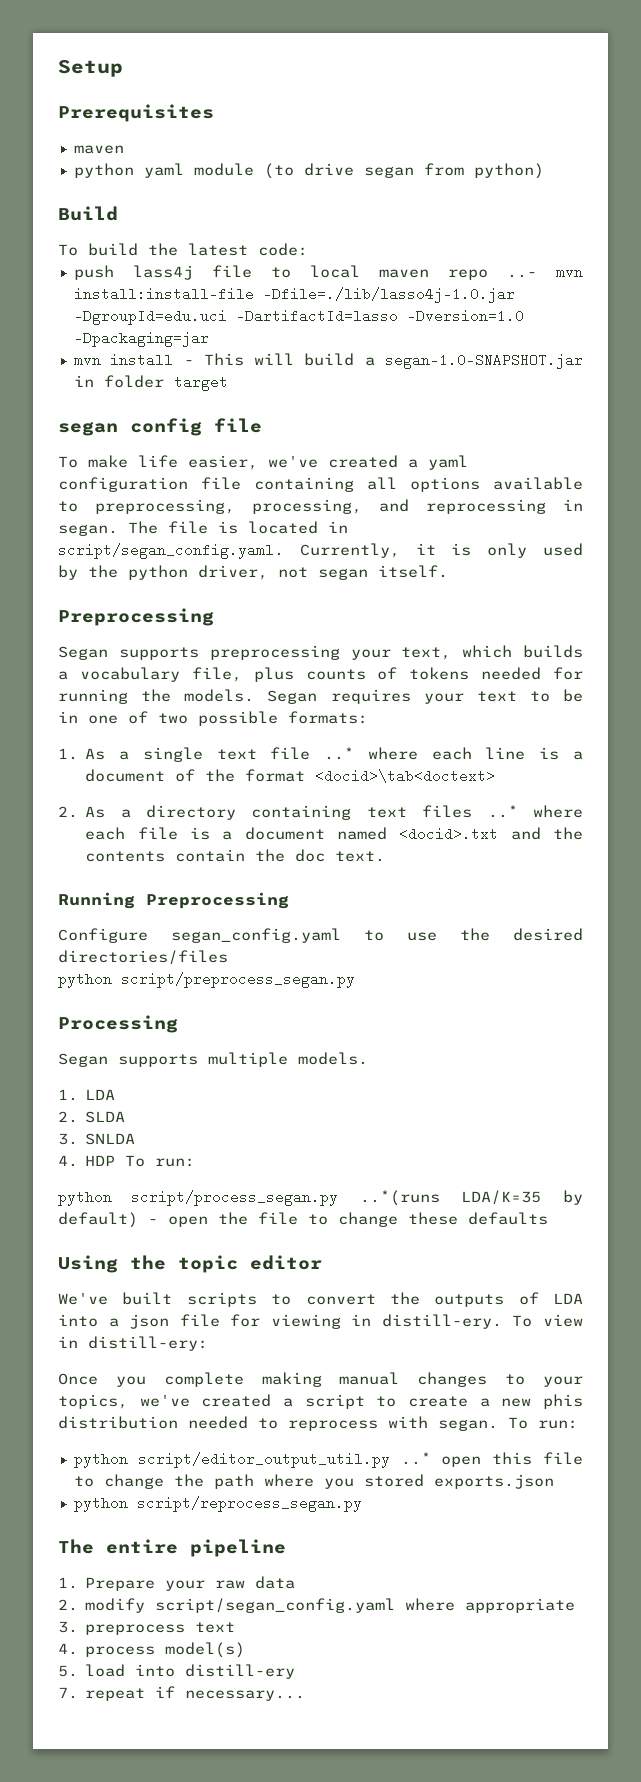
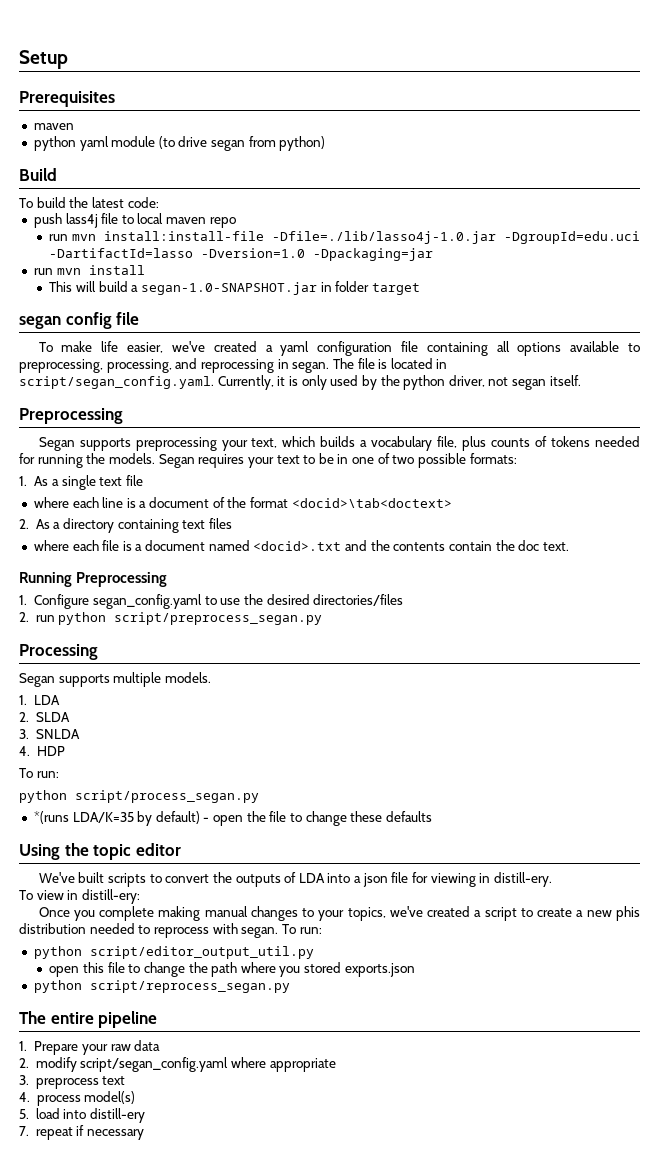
- push lass4j file to local maven repo ..- mvn install:install-file -Dfile=./lib/lasso4j-1.0.jar -DgroupId=edu.uci -DartifactId=lasso -Dversion=1.0 -Dpackaging=jar
+ push lass4j file to local maven repo
+ run mvn install:install-file -Dfile=./lib/lasso4j-1.0.jar -DgroupId=edu.uci -DartifactId=lasso -Dversion=1.0 -Dpackaging=jar
- mvn install - This will build a segan-1.0-SNAPSHOT.jar in folder target
+ run mvn install
+ This will build a segan-1.0-SNAPSHOT.jar in folder target
- 1. As a single text file ..* where each line is a document of the format <docid>\tab<doctext>
+ 1. As a single text file
+ where each line is a document of the format <docid>\tab<doctext>
- 2. As a directory containing text files ..* where each file is a document named <docid>.txt and the contents contain the doc text.
+ 2. As a directory containing text files
+ where each file is a document named <docid>.txt and the contents contain the doc text.
- Configure segan_config.yaml to use the desired directories/files
+ 1. Configure segan_config.yaml to use the desired directories/files
- python script/preprocess_segan.py
+ 2. run python script/preprocess_segan.py
- 4. HDP To run:
+ 4. HDP
+ To run:
- python script/process_segan.py ..*(runs LDA/K=35 by default) - open the file to change these defaults
+ python script/process_segan.py
+ *(runs LDA/K=35 by default) - open the file to change these defaults
- We've built scripts to convert the outputs of LDA into a json file for viewing in distill-ery. To view in distill-ery:
+ We've built scripts to convert the outputs of LDA into a json file for viewing in distill-ery.
+ To view in distill-ery:
- python script/editor_output_util.py ..* open this file to change the path where you stored exports.json
+ python script/editor_output_util.py
+ open this file to change the path where you stored exports.json
- 7. repeat if necessary...
+ 7. repeat if necessary

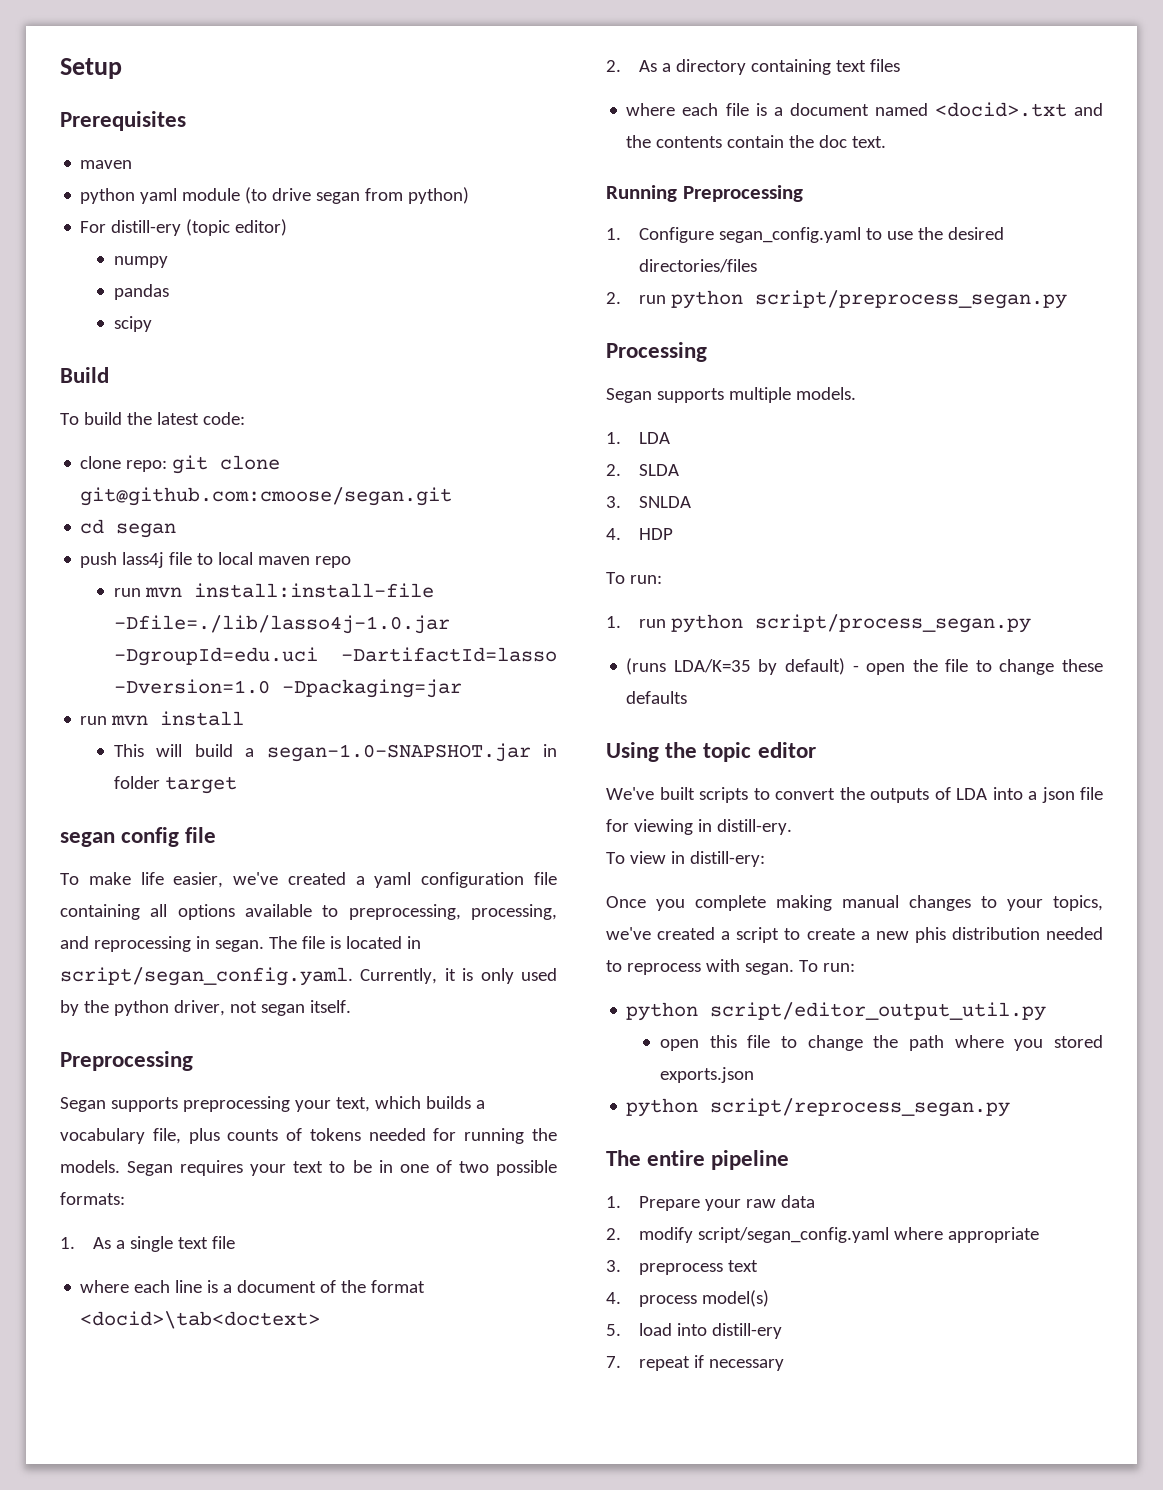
+ For distill-ery (topic editor)
+ numpy
+ pandas
+ scipy
+ clone repo: git clone git@github.com:cmoose/segan.git
+ cd segan
- python script/process_segan.py
+ 1. run python script/process_segan.py
- *(runs LDA/K=35 by default) - open the file to change these defaults
+ (runs LDA/K=35 by default) - open the file to change these defaults

